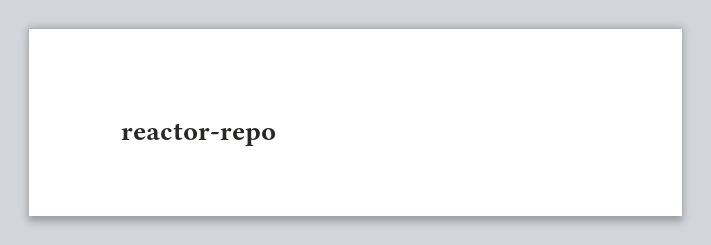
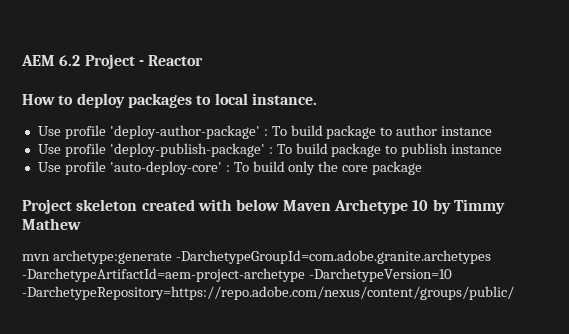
- reactor-repo
+ AEM 6.2 Project - Reactor
+ How to deploy packages to local instance.
+ Use profile 'deploy-author-package' : To build package to author instance
+ Use profile 'deploy-publish-package' : To build package to publish instance
+ Use profile 'auto-deploy-core' : To build only the core package
+ Project skeleton created with below Maven Archetype 10 by Timmy Mathew
+ mvn archetype:generate -DarchetypeGroupId=com.adobe.granite.archetypes -DarchetypeArtifactId=aem-project-archetype -DarchetypeVersion=10 -DarchetypeRepository=https://repo.adobe.com/nexus/content/groups/public/

